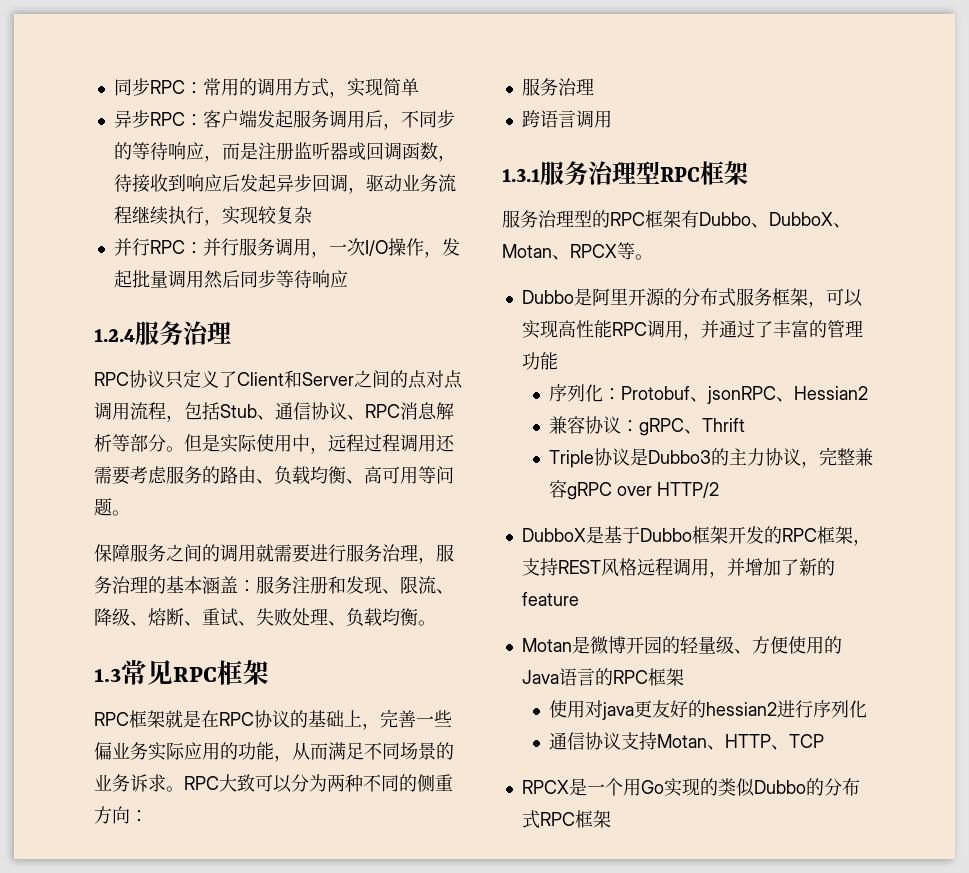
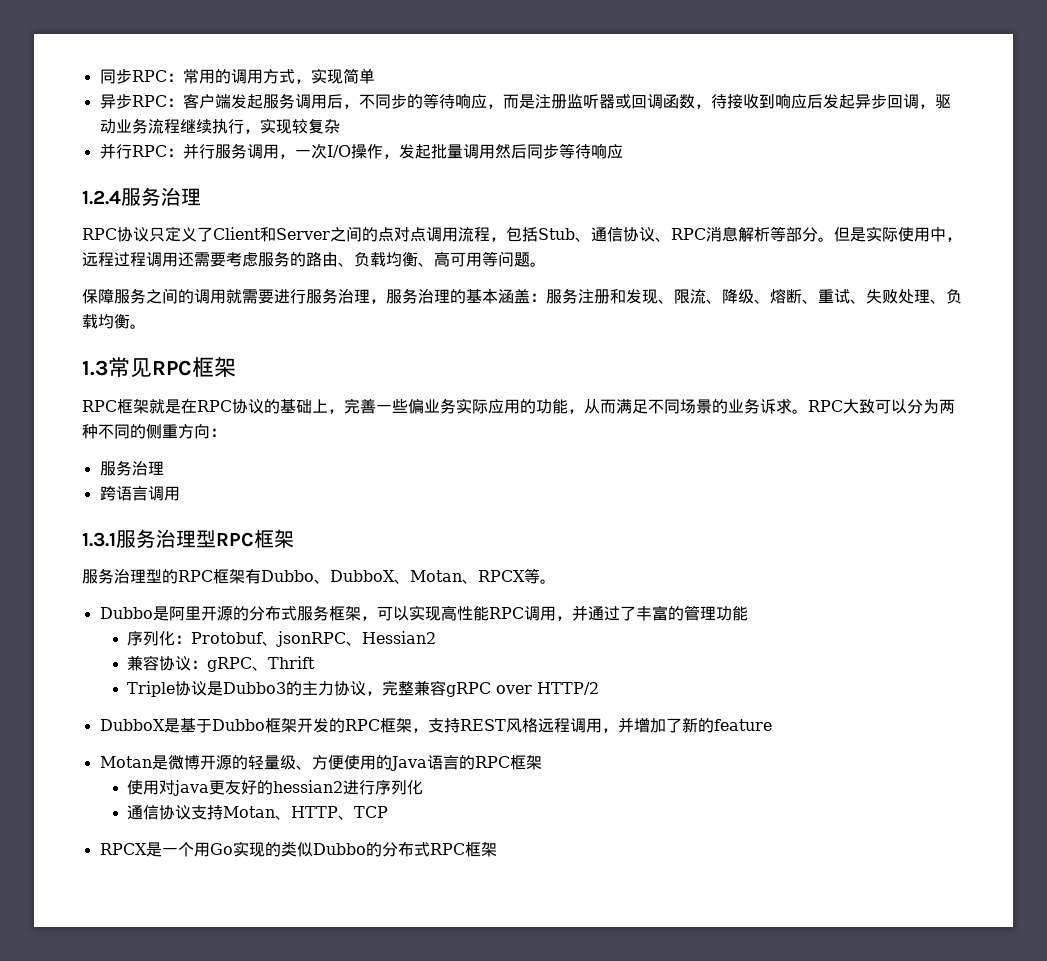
- Motan是微博开园的轻量级、方便使用的Java语言的RPC框架
+ Motan是微博开源的轻量级、方便使用的Java语言的RPC框架

